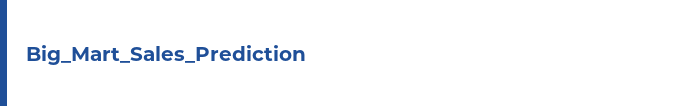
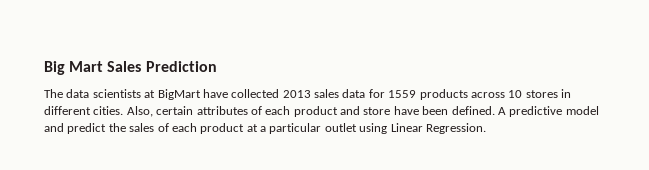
- Big_Mart_Sales_Prediction
+ Big Mart Sales Prediction
+ The data scientists at BigMart have collected 2013 sales data for 1559 products across 10 stores in different cities. Also, certain attributes of each product and store have been defined. A predictive model and predict the sales of each product at a particular outlet using Linear Regression.

